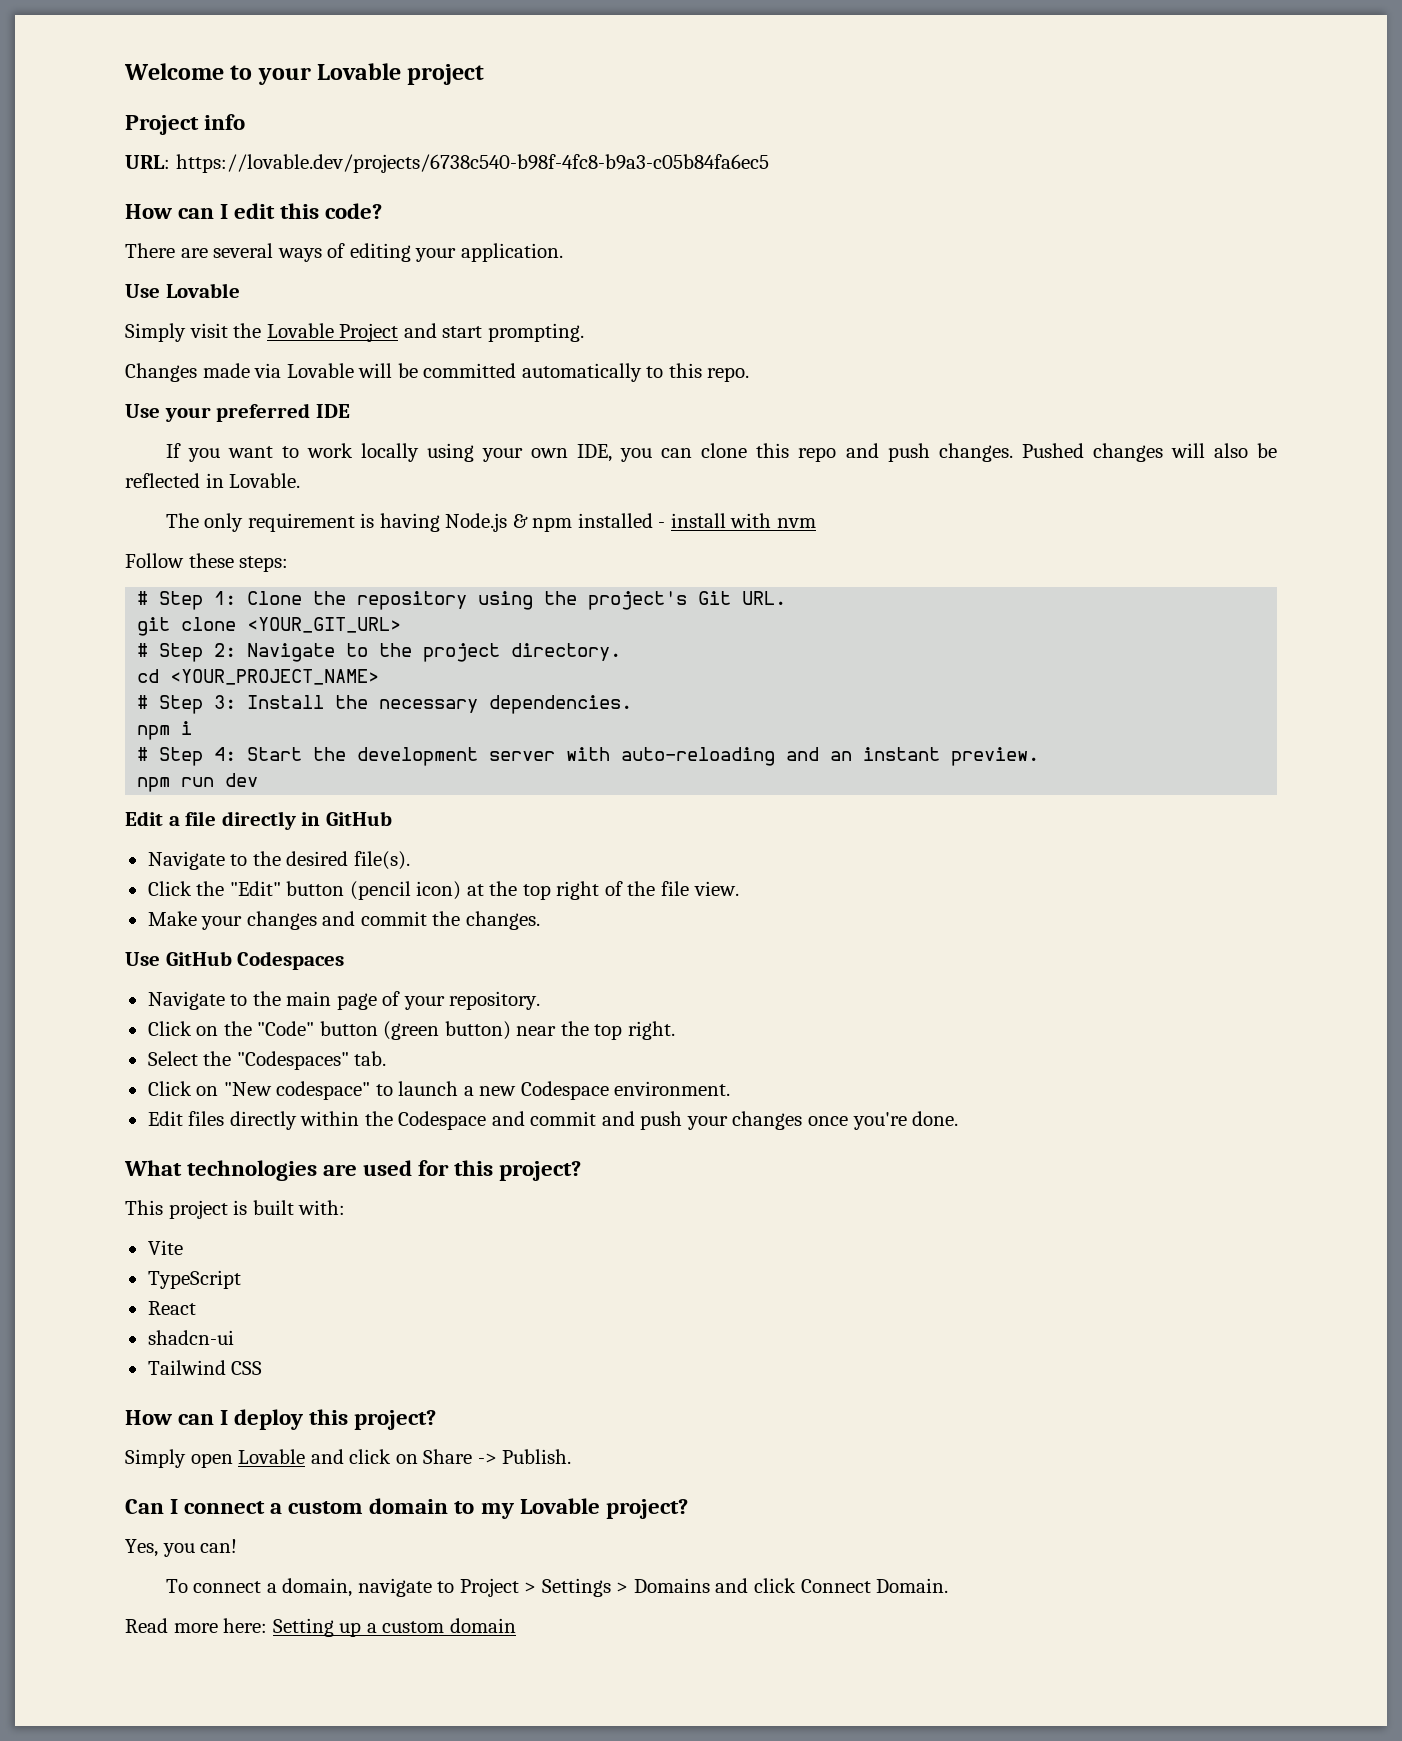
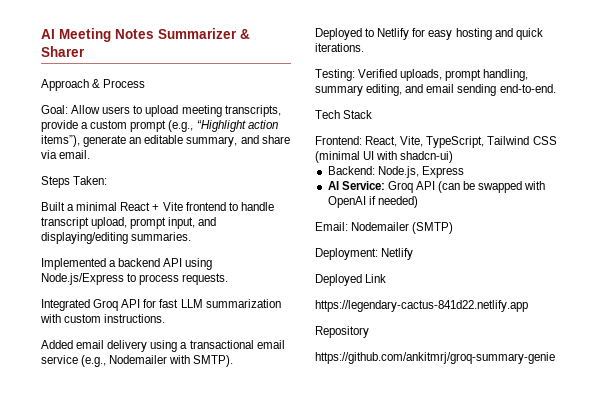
- Welcome to your Lovable project
- Project info
- URL: https://lovable.dev/projects/6738c540-b98f-4fc8-b9a3-c05b84fa6ec5
- How can I edit this code?
- There are several ways of editing your application.
- Use Lovable
- Simply visit the Lovable Project and start prompting.
- Changes made via Lovable will be committed automatically to this repo.
- Use your preferred IDE
- If you want to work locally using your own IDE, you can clone this repo and push changes. Pushed changes will also be reflected in Lovable.
- The only requirement is having Node.js & npm installed - install with nvm
- Follow these steps:
- # Step 1: Clone the repository using the project's Git URL.
- git clone <YOUR_GIT_URL>
- # Step 2: Navigate to the project directory.
- cd <YOUR_PROJECT_NAME>
- # Step 3: Install the necessary dependencies.
- npm i
- # Step 4: Start the development server with auto-reloading and an instant preview.
- npm run dev
- Edit a file directly in GitHub
- Navigate to the desired file(s).
- Click the "Edit" button (pencil icon) at the top right of the file view.
- Make your changes and commit the changes.
- Use GitHub Codespaces
- Navigate to the main page of your repository.
- Click on the "Code" button (green button) near the top right.
- Select the "Codespaces" tab.
- Click on "New codespace" to launch a new Codespace environment.
- Edit files directly within the Codespace and commit and push your changes once you're done.
- What technologies are used for this project?
- This project is built with:
- Vite
- TypeScript
- React
- shadcn-ui
- Tailwind CSS
- How can I deploy this project?
- Simply open Lovable and click on Share -> Publish.
- Can I connect a custom domain to my Lovable project?
- Yes, you can!
- To connect a domain, navigate to Project > Settings > Domains and click Connect Domain.
- Read more here: Setting up a custom domain
+ AI Meeting Notes Summarizer & Sharer
+ Approach & Process
+ Goal: Allow users to upload meeting transcripts, provide a custom prompt (e.g., “Highlight action items”), generate an editable summary, and share via email.
+ Steps Taken:
+ Built a minimal React + Vite frontend to handle transcript upload, prompt input, and displaying/editing summaries.
+ Implemented a backend API using Node.js/Express to process requests.
+ Integrated Groq API for fast LLM summarization with custom instructions.
+ Added email delivery using a transactional email service (e.g., Nodemailer with SMTP).
+ Deployed to Netlify for easy hosting and quick iterations.
+ Testing: Verified uploads, prompt handling, summary editing, and email sending end-to-end.
+ Tech Stack
+ Frontend: React, Vite, TypeScript, Tailwind CSS (minimal UI with shadcn-ui)
+ Backend: Node.js, Express
+ AI Service: Groq API (can be swapped with OpenAI if needed)
+ Email: Nodemailer (SMTP)
+ Deployment: Netlify
+ Deployed Link
+ https://legendary-cactus-841d22.netlify.app
+ Repository
+ https://github.com/ankitmrj/groq-summary-genie

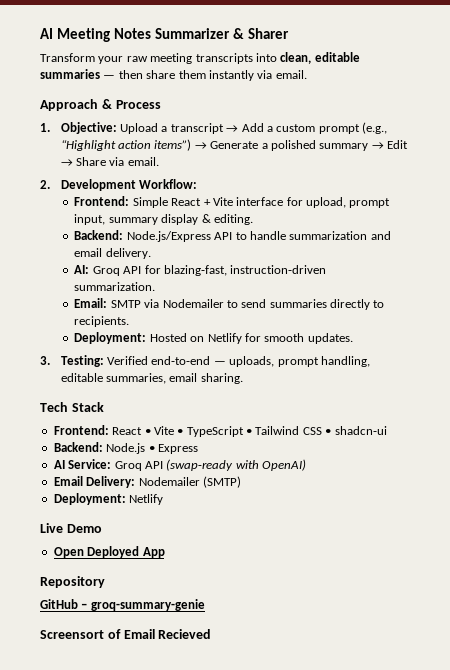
+ Transform your raw meeting transcripts into clean, editable summaries — then share them instantly via email.
  Approach & Process
- Goal: Allow users to upload meeting transcripts, provide a custom prompt (e.g., “Highlight action items”), generate an editable summary, and share via email.
- Steps Taken:
- Built a minimal React + Vite frontend to handle transcript upload, prompt input, and displaying/editing summaries.
- Implemented a backend API using Node.js/Express to process requests.
- Integrated Groq API for fast LLM summarization with custom instructions.
- Added email delivery using a transactional email service (e.g., Nodemailer with SMTP).
- Deployed to Netlify for easy hosting and quick iterations.
- Testing: Verified uploads, prompt handling, summary editing, and email sending end-to-end.
+ 1. Objective: Upload a transcript → Add a custom prompt (e.g., “Highlight action items”) → Generate a polished summary → Edit → Share via email.
+ 2. Development Workflow:
+ Frontend: Simple React + Vite interface for upload, prompt input, summary display & editing.
+ Backend: Node.js/Express API to handle summarization and email delivery.
+ AI: Groq API for blazing‑fast, instruction‑driven summarization.
+ Email: SMTP via Nodemailer to send summaries directly to recipients.
+ Deployment: Hosted on Netlify for smooth updates.
+ 3. Testing: Verified end‑to‑end — uploads, prompt handling, editable summaries, email sharing.
  Tech Stack
- Frontend: React, Vite, TypeScript, Tailwind CSS (minimal UI with shadcn-ui)
- Backend: Node.js, Express
+ Frontend: React • Vite • TypeScript • Tailwind CSS • shadcn‑ui
+ Backend: Node.js • Express
- AI Service: Groq API (can be swapped with OpenAI if needed)
- Email: Nodemailer (SMTP)
+ AI Service: Groq API (swap‑ready with OpenAI)
+ Email Delivery: Nodemailer (SMTP)
  Deployment: Netlify
- Deployed Link
- https://legendary-cactus-841d22.netlify.app
+ Live Demo
+ Open Deployed App
  Repository
- https://github.com/ankitmrj/groq-summary-genie
+ GitHub – groq-summary-genie
+ Screensort of Email Recieved

